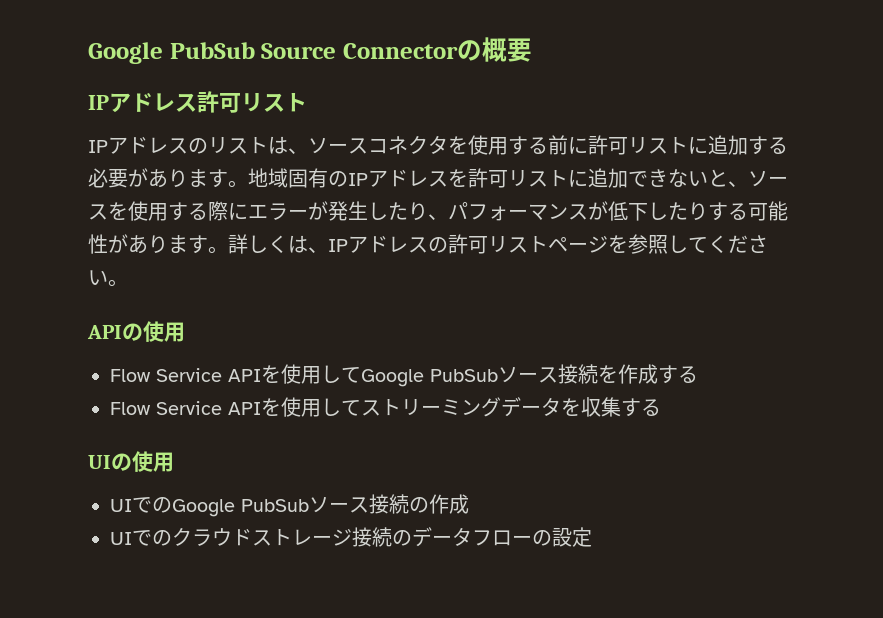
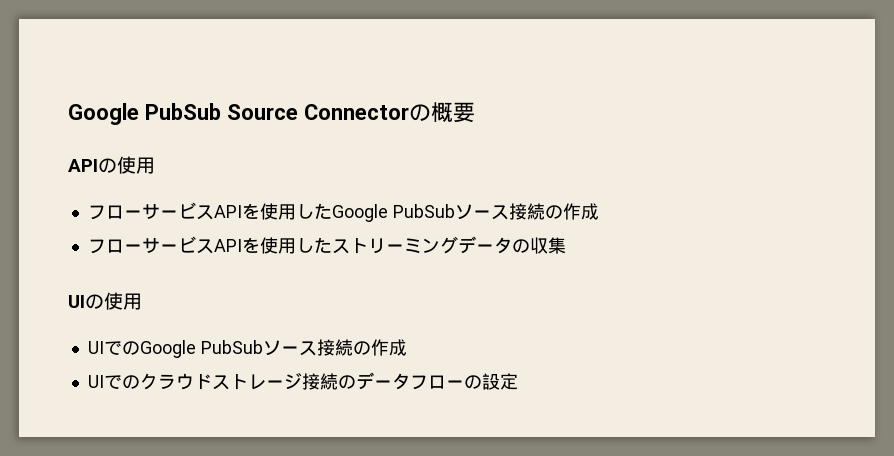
- IPアドレス許可リスト
- IPアドレスのリストは、ソースコネクタを使用する前に許可リストに追加する必要があります。地域固有のIPアドレスを許可リストに追加できないと、ソースを使用する際にエラーが発生したり、パフォーマンスが低下したりする可能性があります。詳しくは、IPアドレスの許可リストページを参照してください。
- Flow Service APIを使用してGoogle PubSubソース接続を作成する
- Flow Service APIを使用してストリーミングデータを収集する
+ フローサービスAPIを使用したGoogle PubSubソース接続の作成
+ フローサービスAPIを使用したストリーミングデータの収集

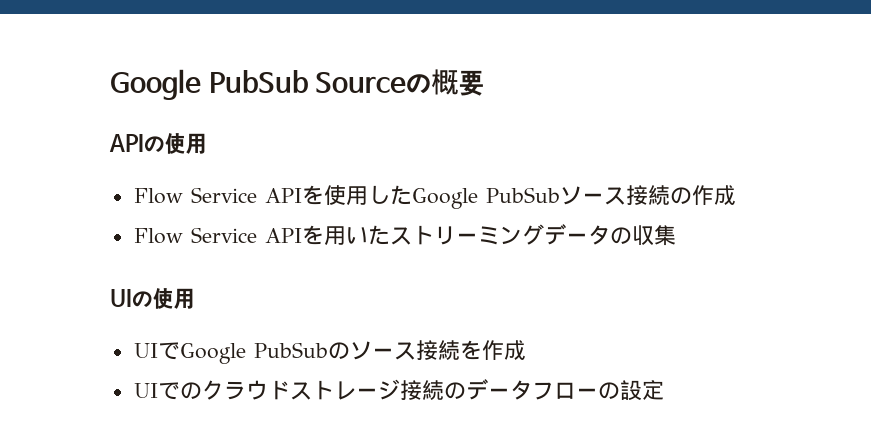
- Google PubSub Source Connectorの概要
+ Google PubSub Sourceの概要
- フローサービスAPIを使用したGoogle PubSubソース接続の作成
+ Flow Service APIを使用したGoogle PubSubソース接続の作成
- フローサービスAPIを使用したストリーミングデータの収集
+ Flow Service APIを用いたストリーミングデータの収集
- UIでのGoogle PubSubソース接続の作成
+ UIでGoogle PubSubのソース接続を作成

